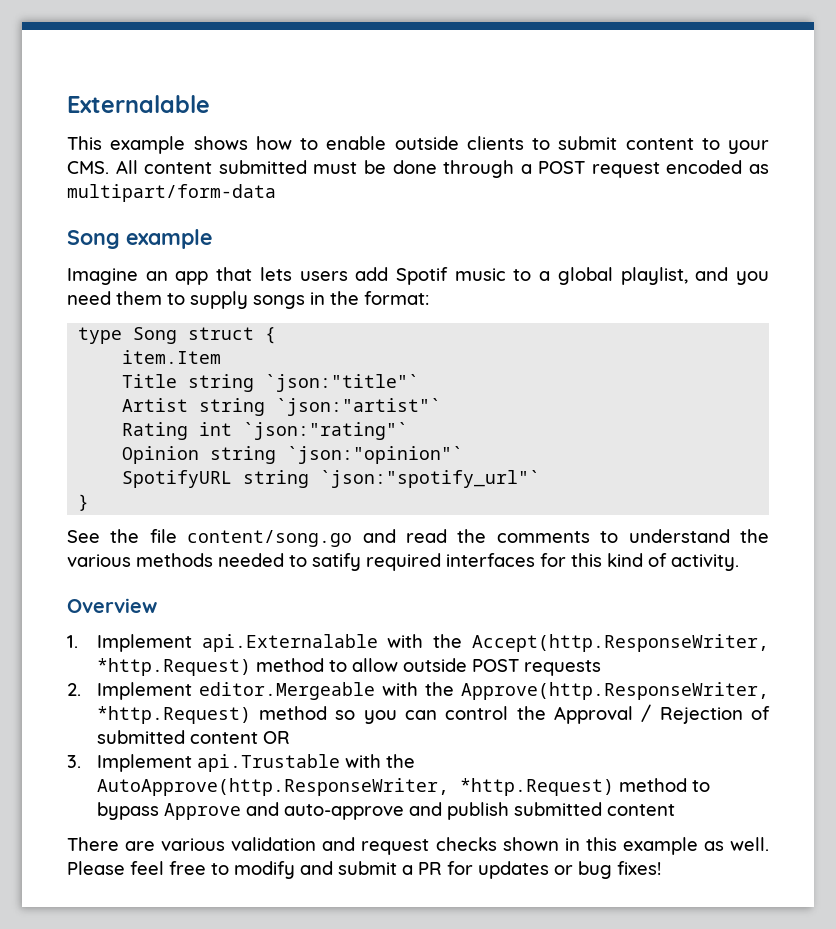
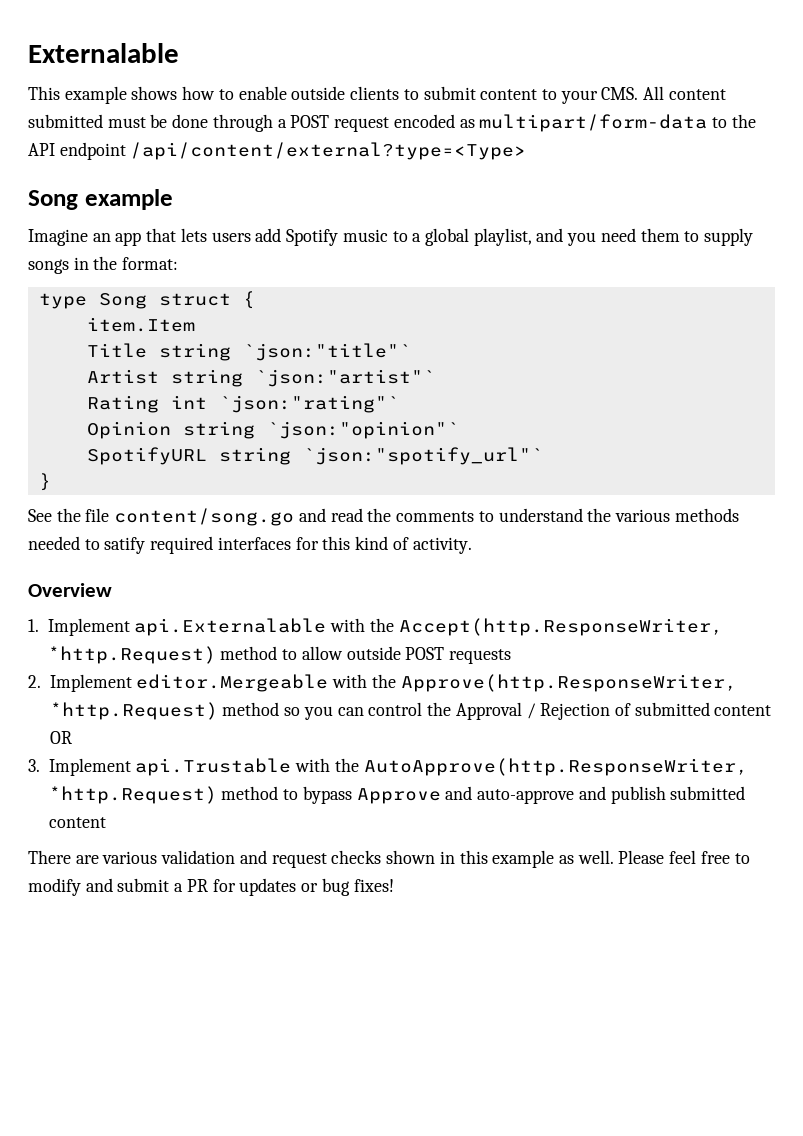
- This example shows how to enable outside clients to submit content to your CMS. All content submitted must be done through a POST request encoded as multipart/form-data
+ This example shows how to enable outside clients to submit content to your CMS. All content submitted must be done through a POST request encoded as multipart/form-data to the API endpoint /api/content/external?type=<Type>
- Imagine an app that lets users add Spotif music to a global playlist, and you need them to supply songs in the format:
+ Imagine an app that lets users add Spotify music to a global playlist, and you need them to supply songs in the format:

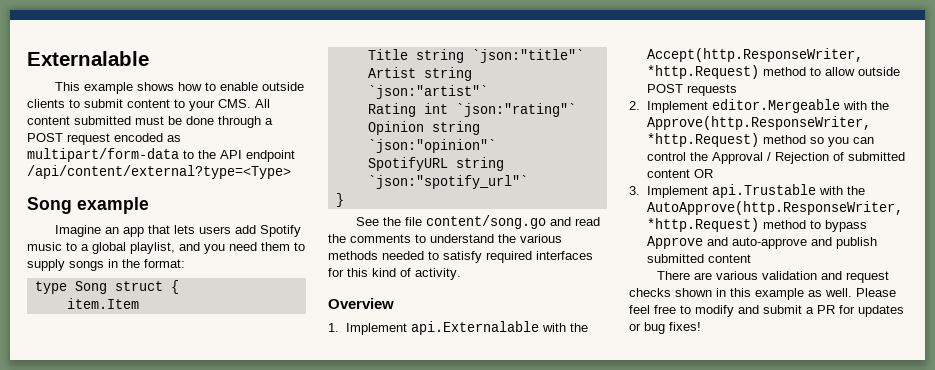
- See the file content/song.go and read the comments to understand the various methods needed to satify required interfaces for this kind of activity.
+ See the file content/song.go and read the comments to understand the various methods needed to satisfy required interfaces for this kind of activity.

